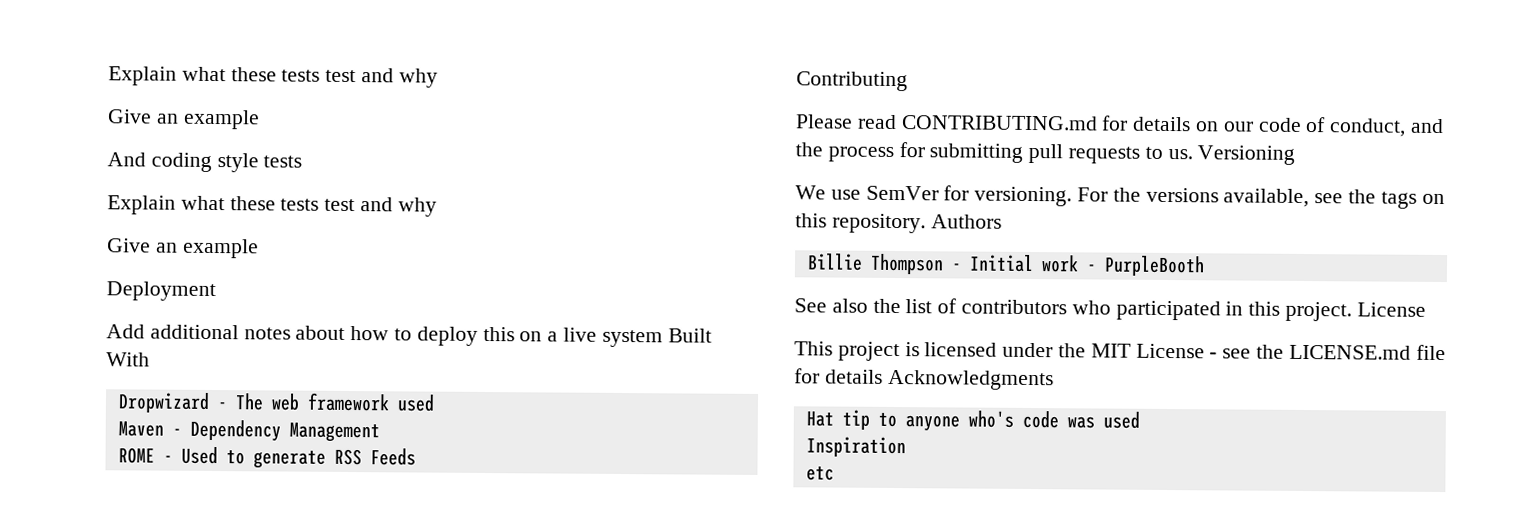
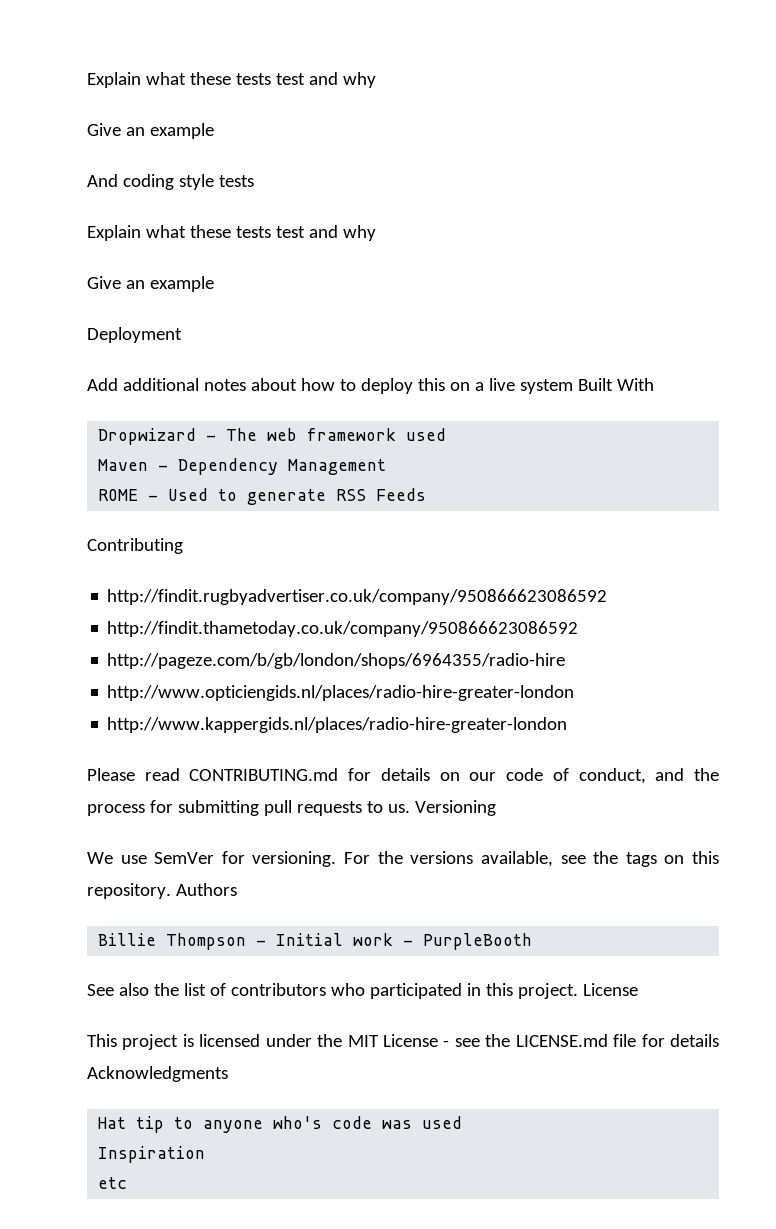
+ http://findit.rugbyadvertiser.co.uk/company/950866623086592
+ http://findit.thametoday.co.uk/company/950866623086592
+ http://pageze.com/b/gb/london/shops/6964355/radio-hire
+ http://www.opticiengids.nl/places/radio-hire-greater-london
+ http://www.kappergids.nl/places/radio-hire-greater-london

